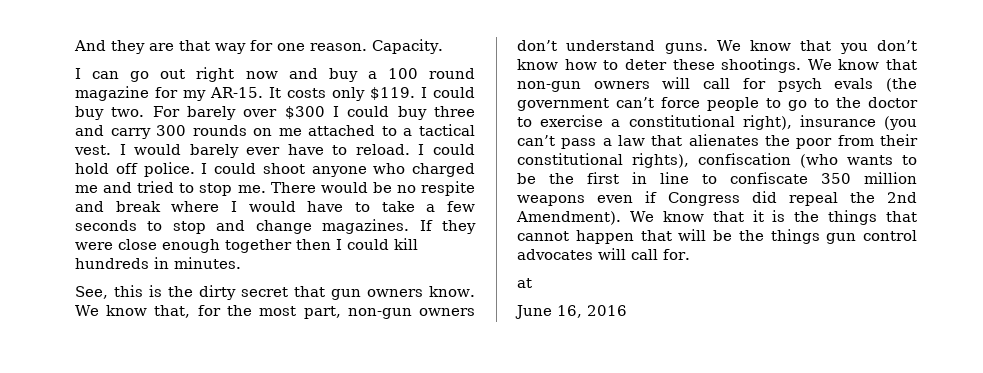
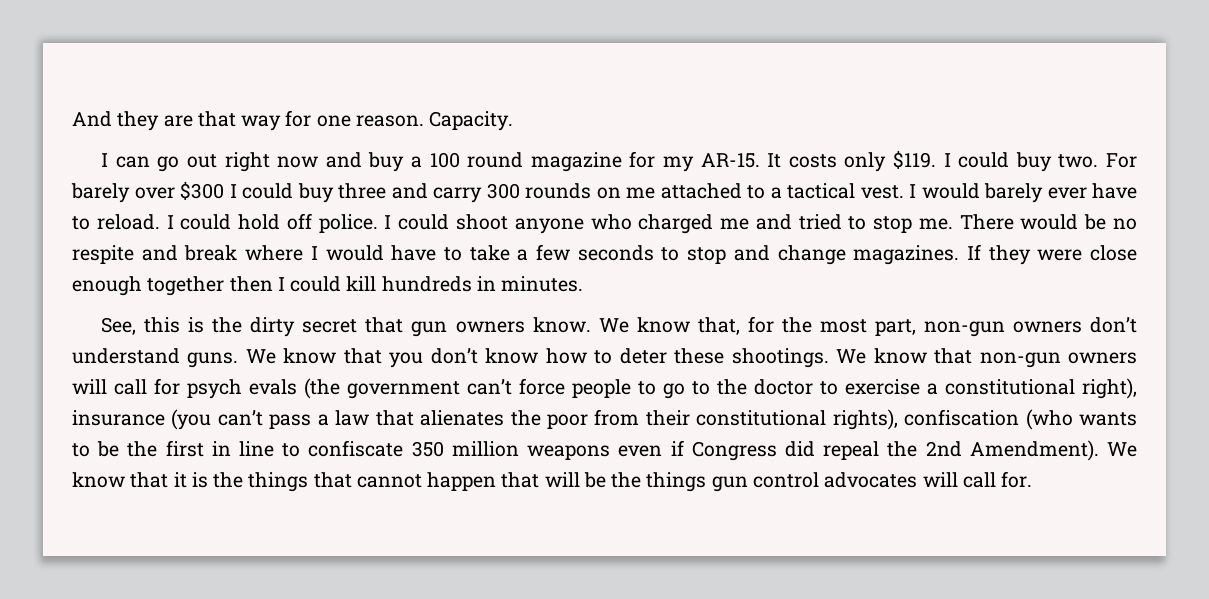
- at
- June 16, 2016

